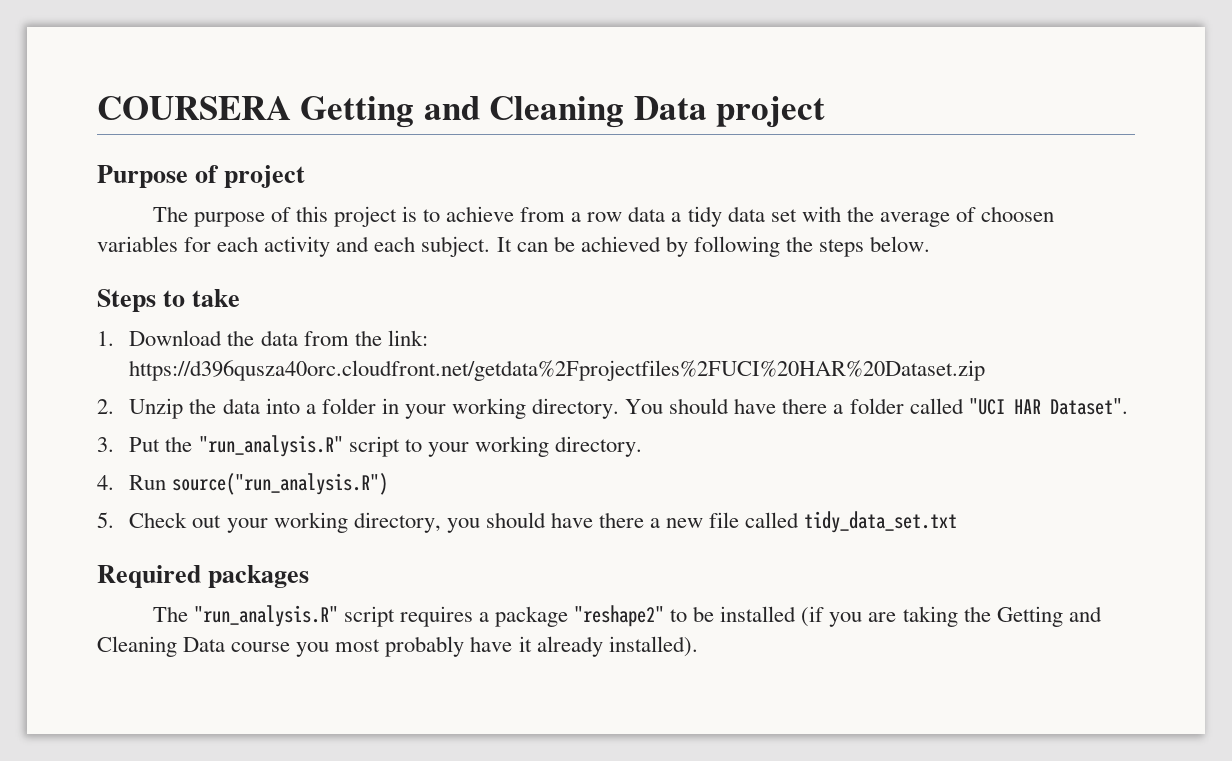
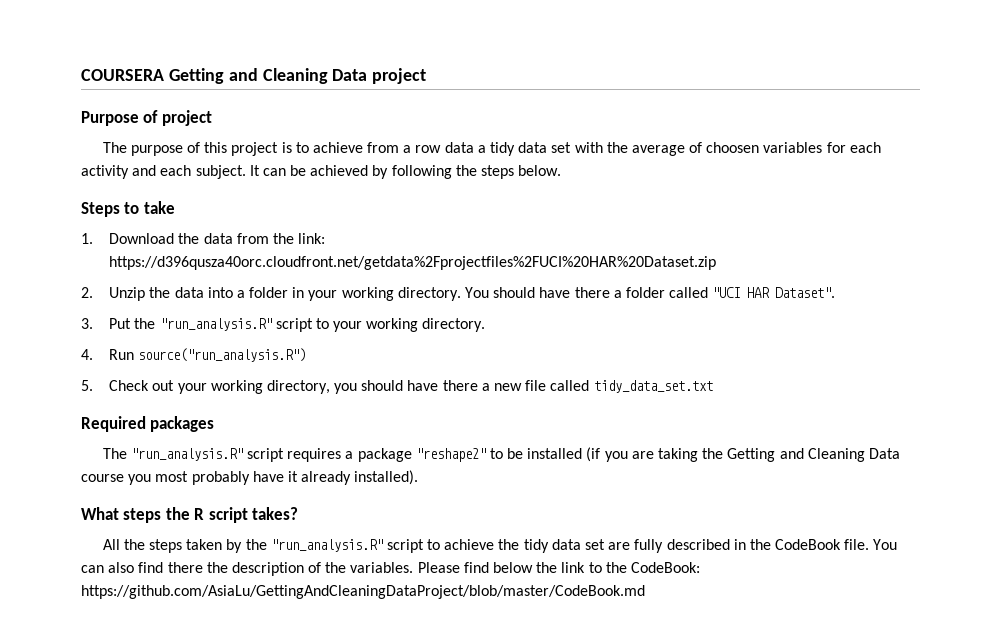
+ What steps the R script takes?
+ All the steps taken by the "run_analysis.R" script to achieve the tidy data set are fully described in the CodeBook file. You can also find there the description of the variables. Please find below the link to the CodeBook: https://github.com/AsiaLu/GettingAndCleaningDataProject/blob/master/CodeBook.md

